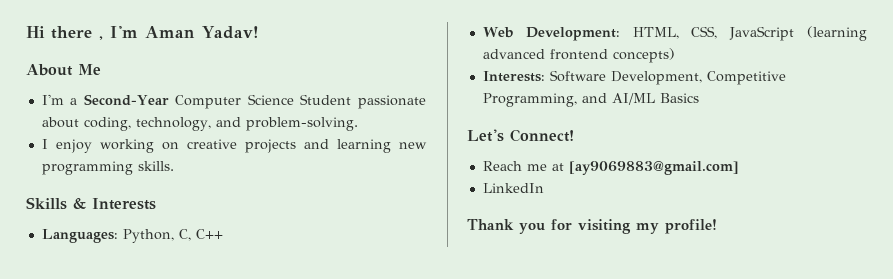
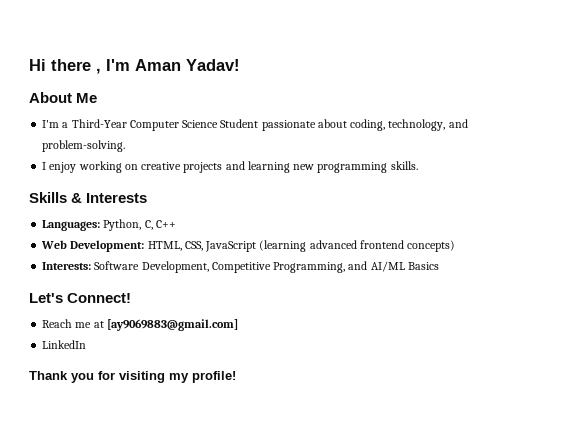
- I'm a Second-Year Computer Science Student passionate about coding, technology, and problem-solving.
+ I'm a Third-Year Computer Science Student passionate about coding, technology, and problem-solving.

